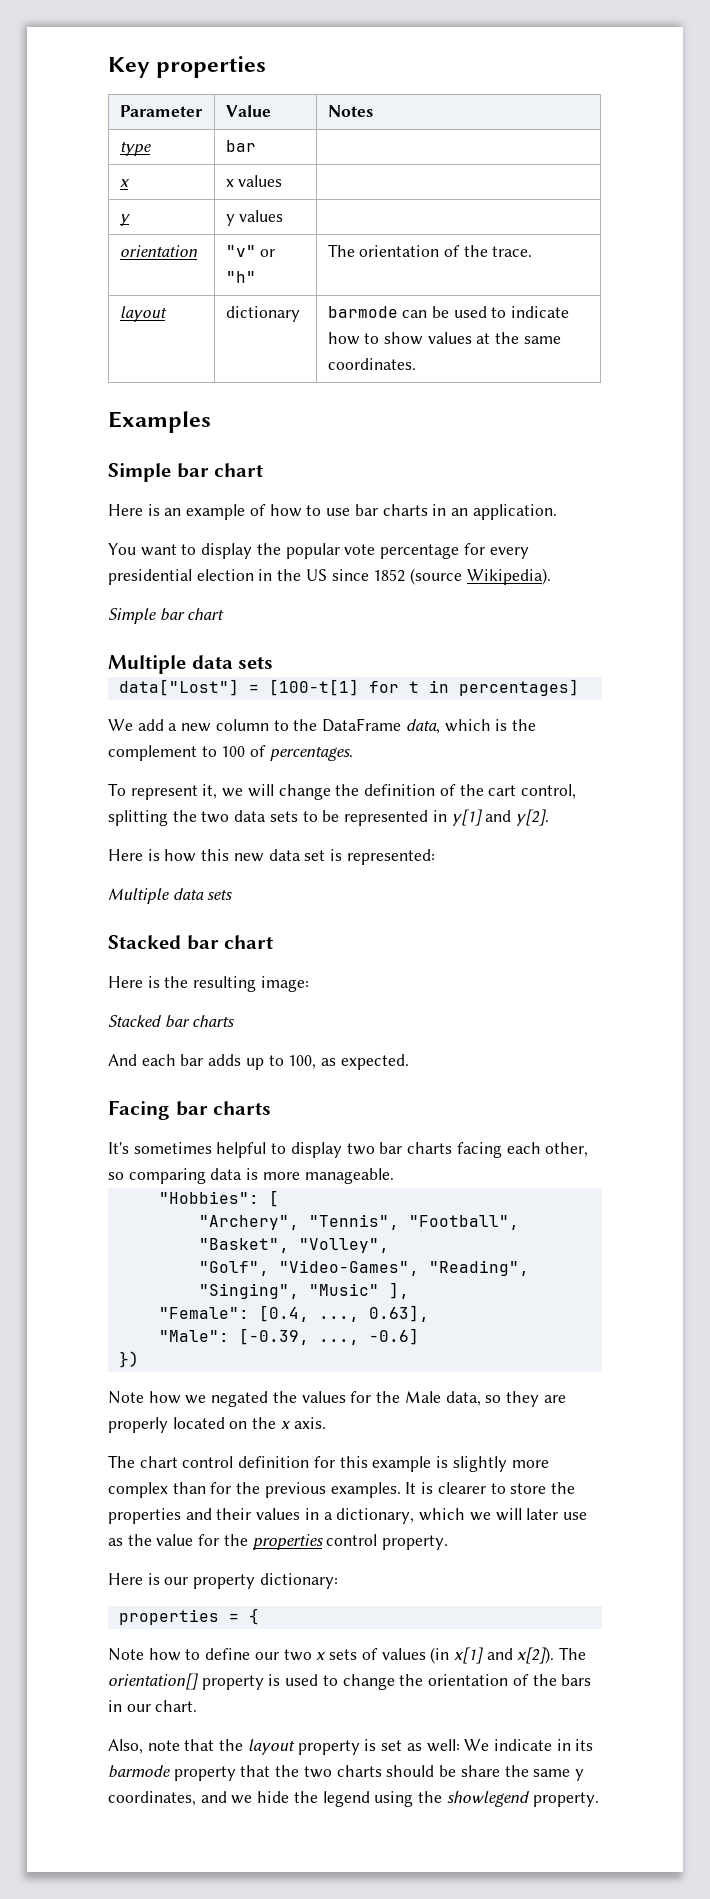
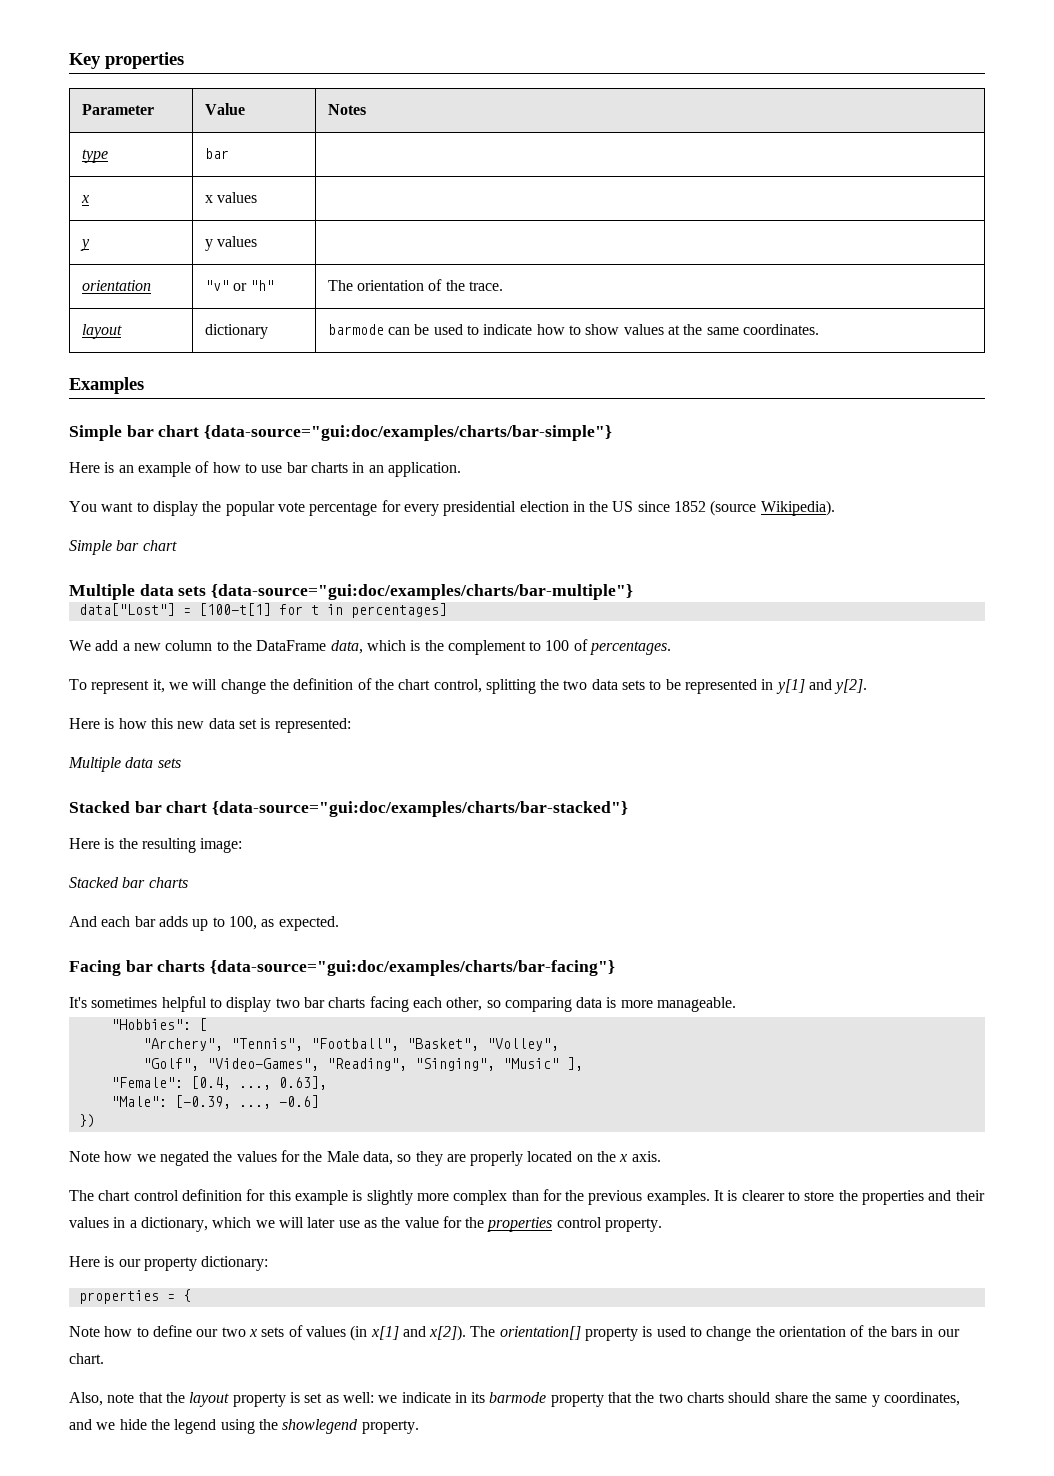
  Examples
- Simple bar chart
+ Simple bar chart {data-source="gui:doc/examples/charts/bar-simple"}
  You want to display the popular vote percentage for every presidential election in the US since 1852 (source Wikipedia).
  Simple bar chart
- Multiple data sets
+ Multiple data sets {data-source="gui:doc/examples/charts/bar-multiple"}
- To represent it, we will change the definition of the cart control, splitting the two data sets to be represented in y[1] and y[2].
+ To represent it, we will change the definition of the chart control, splitting the two data sets to be represented in y[1] and y[2].
- Stacked bar chart
+ Stacked bar chart {data-source="gui:doc/examples/charts/bar-stacked"}
- Facing bar charts
+ Facing bar charts {data-source="gui:doc/examples/charts/bar-facing"}
- Also, note that the layout property is set as well: We indicate in its barmode property that the two charts should be share the same y coordinates, and we hide the legend using the showlegend property.
+ Also, note that the layout property is set as well: we indicate in its barmode property that the two charts should share the same y coordinates, and we hide the legend using the showlegend property.

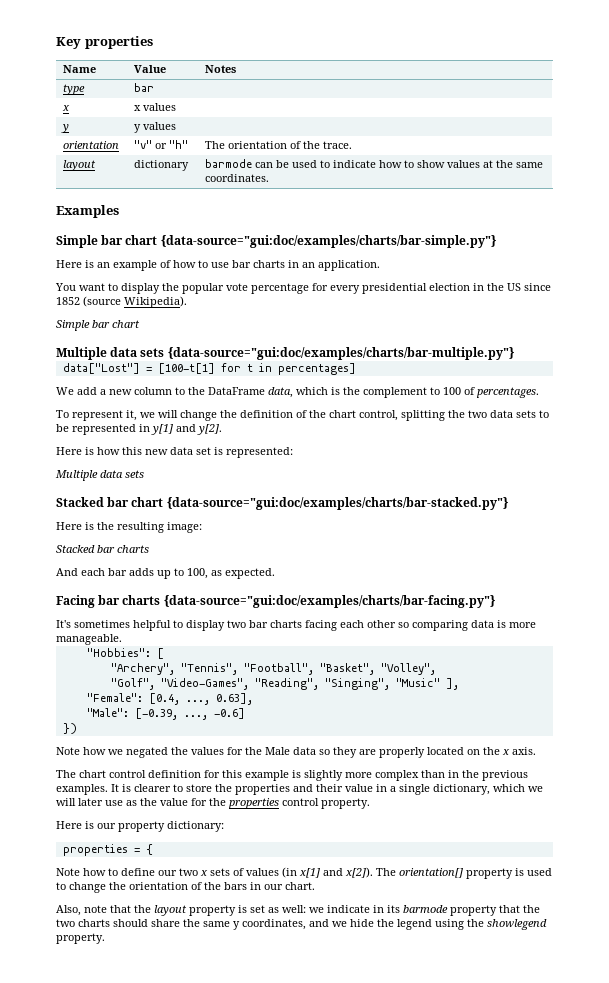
- Parameter | Value | Notes
+ Name | Value | Notes
- Simple bar chart {data-source="gui:doc/examples/charts/bar-simple"}
+ Simple bar chart {data-source="gui:doc/examples/charts/bar-simple.py"}
- Multiple data sets {data-source="gui:doc/examples/charts/bar-multiple"}
+ Multiple data sets {data-source="gui:doc/examples/charts/bar-multiple.py"}
- Stacked bar chart {data-source="gui:doc/examples/charts/bar-stacked"}
+ Stacked bar chart {data-source="gui:doc/examples/charts/bar-stacked.py"}
- Facing bar charts {data-source="gui:doc/examples/charts/bar-facing"}
+ Facing bar charts {data-source="gui:doc/examples/charts/bar-facing.py"}
- It's sometimes helpful to display two bar charts facing each other, so comparing data is more manageable.
+ It's sometimes helpful to display two bar charts facing each other so comparing data is more manageable.
- Note how we negated the values for the Male data, so they are properly located on the x axis.
+ Note how we negated the values for the Male data so they are properly located on the x axis.
- The chart control definition for this example is slightly more complex than for the previous examples.
+ The chart control definition for this example is slightly more complex than in the previous examples.
- It is clearer to store the properties and their values in a dictionary, which we will later use as the value for the properties control property.
+ It is clearer to store the properties and their value in a single dictionary, which we will later use as the value for the properties control property.

